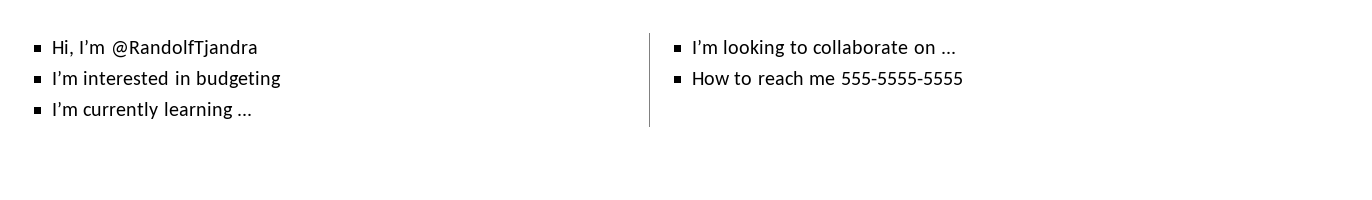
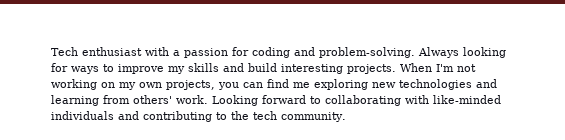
- Hi, I’m @RandolfTjandra
- I’m interested in budgeting
- I’m currently learning ...
- I’m looking to collaborate on ...
- How to reach me 555-5555-5555
+ Tech enthusiast with a passion for coding and problem-solving. Always looking for ways to improve my skills and build interesting projects. When I'm not working on my own projects, you can find me exploring new technologies and learning from others' work. Looking forward to collaborating with like-minded individuals and contributing to the tech community.

